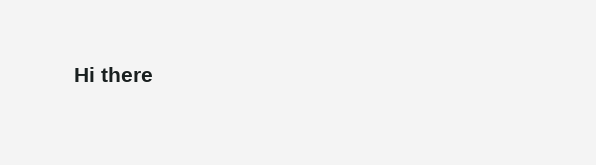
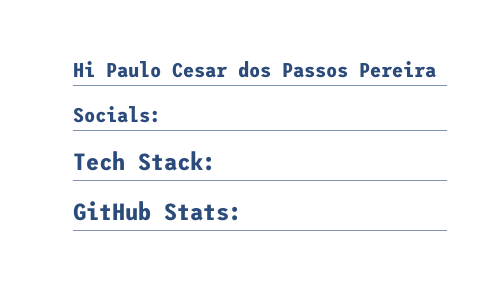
- Hi there
+ Hi Paulo Cesar dos Passos Pereira
+ Socials:
+ Tech Stack:
+ GitHub Stats:

